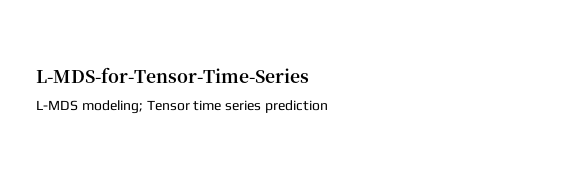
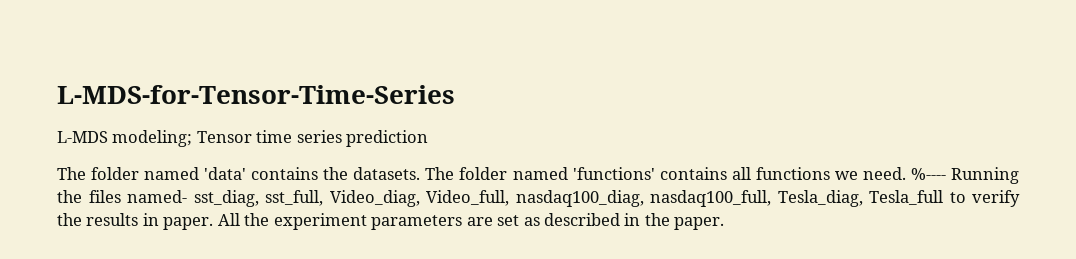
+ The folder named 'data' contains the datasets. The folder named 'functions' contains all functions we need. %---- Running the files named- sst_diag, sst_full, Video_diag, Video_full, nasdaq100_diag, nasdaq100_full, Tesla_diag, Tesla_full to verify the results in paper. All the experiment parameters are set as described in the paper.

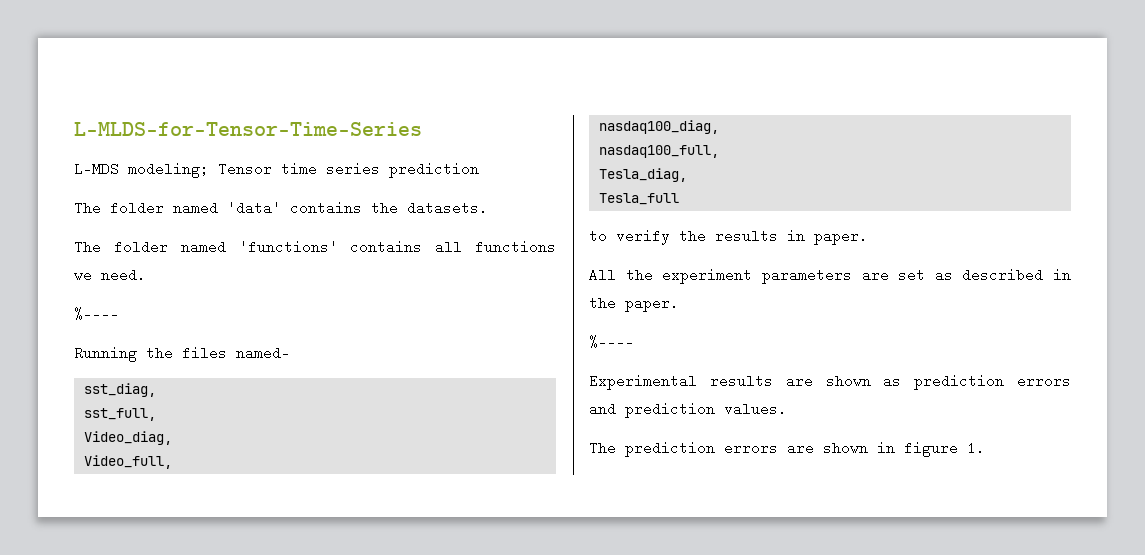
- L-MDS-for-Tensor-Time-Series
+ L-MLDS-for-Tensor-Time-Series
- The folder named 'data' contains the datasets. The folder named 'functions' contains all functions we need. %---- Running the files named- sst_diag, sst_full, Video_diag, Video_full, nasdaq100_diag, nasdaq100_full, Tesla_diag, Tesla_full to verify the results in paper. All the experiment parameters are set as described in the paper.
+ The folder named 'data' contains the datasets.
+ The folder named 'functions' contains all functions we need.
+ %----
+ Running the files named-
+ sst_diag,
+ sst_full,
+ Video_diag,
+ Video_full,
+ nasdaq100_diag,
+ nasdaq100_full,
+ Tesla_diag,
+ Tesla_full
+ to verify the results in paper.
+ All the experiment parameters are set as described in the paper.
+ %----
+ Experimental results are shown as prediction errors and prediction values.
+ The prediction errors are shown in figure 1.

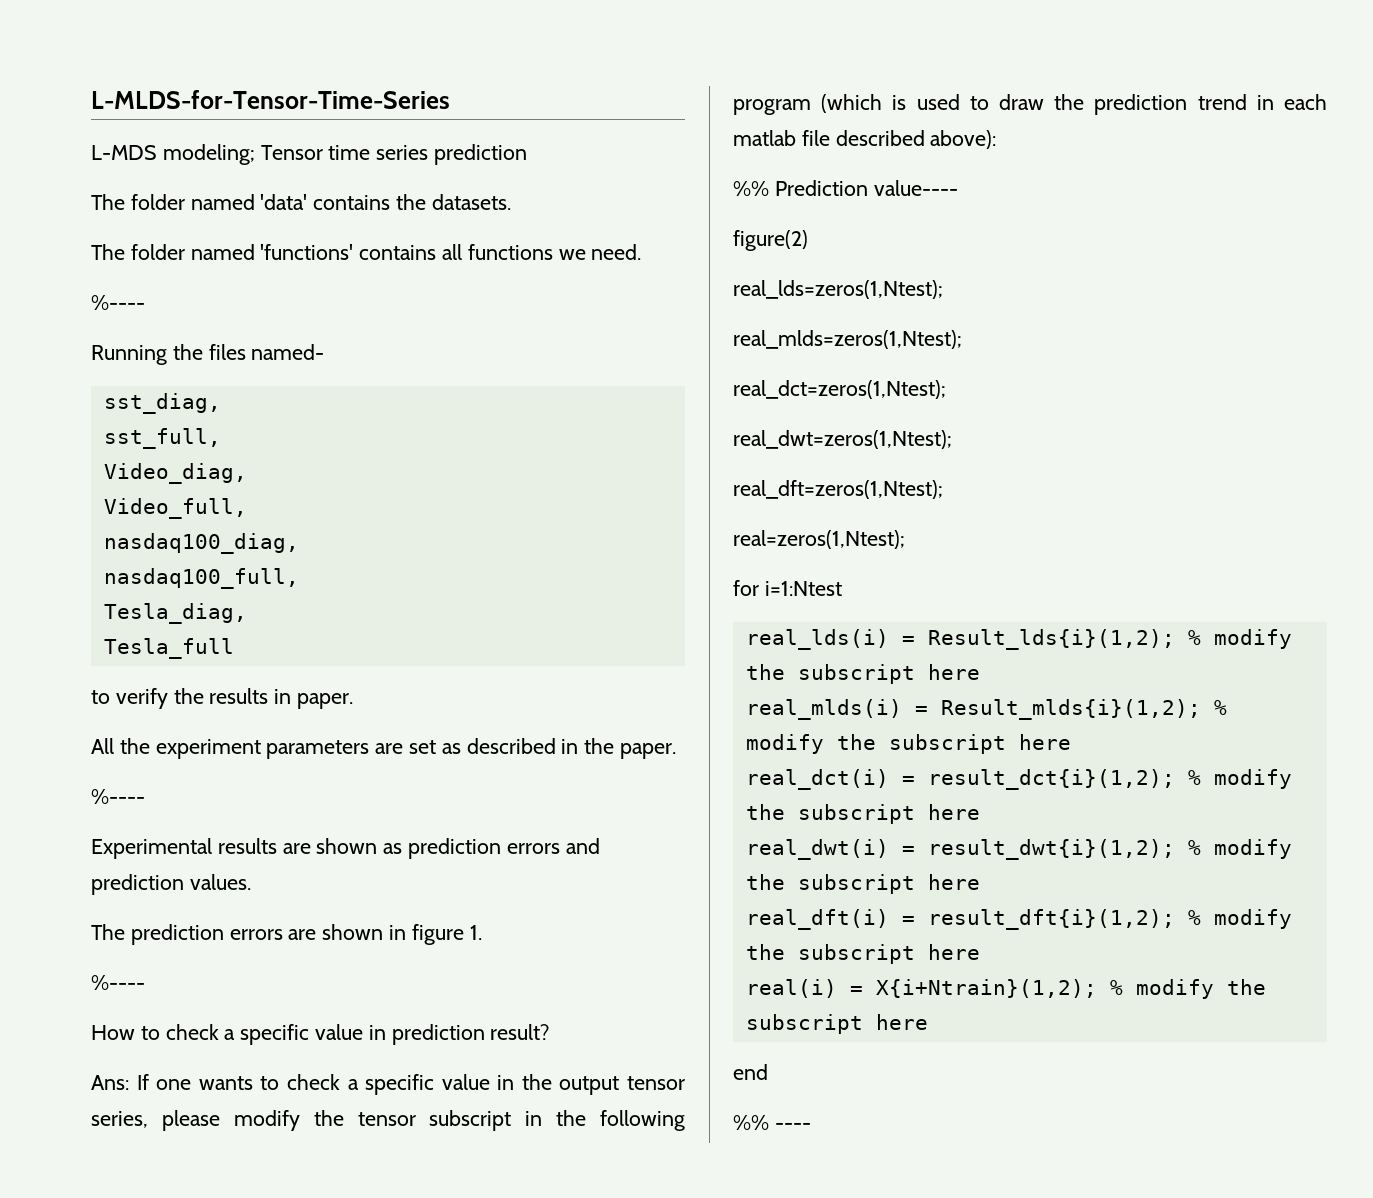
  The prediction errors are shown in figure 1.
+ %----
+ How to check a specific value in prediction result?
+ Ans: If one wants to check a specific value in the output tensor series, please modify the tensor subscript in the following program (which is used to draw the prediction trend in each matlab file described above):
+ %% Prediction value----
+ figure(2)
+ real_lds=zeros(1,Ntest);
+ real_mlds=zeros(1,Ntest);
+ real_dct=zeros(1,Ntest);
+ real_dwt=zeros(1,Ntest);
+ real_dft=zeros(1,Ntest);
+ real=zeros(1,Ntest);
+ for i=1:Ntest
+ real_lds(i) = Result_lds{i}(1,2); % modify the subscript here
+ real_mlds(i) = Result_mlds{i}(1,2); % modify the subscript here
+ real_dct(i) = result_dct{i}(1,2); % modify the subscript here
+ real_dwt(i) = result_dwt{i}(1,2); % modify the subscript here
+ real_dft(i) = result_dft{i}(1,2); % modify the subscript here
+ real(i) = X{i+Ntrain}(1,2); % modify the subscript here
+ end
+ %% ----

